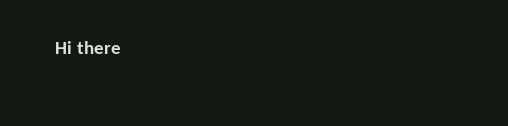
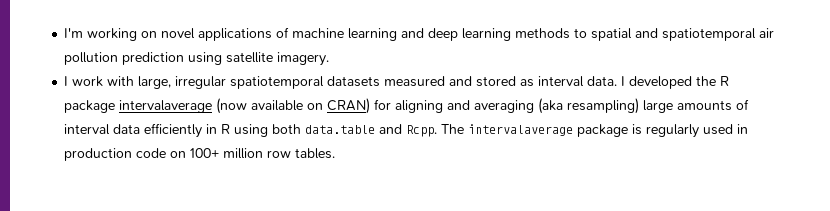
- Hi there
+ I'm working on novel applications of machine learning and deep learning methods to spatial and spatiotemporal air pollution prediction using satellite imagery.
+ I work with large, irregular spatiotemporal datasets measured and stored as interval data. I developed the R package intervalaverage (now available on CRAN) for aligning and averaging (aka resampling) large amounts of interval data efficiently in R using both data.table and Rcpp. The intervalaverage package is regularly used in production code on 100+ million row tables.

